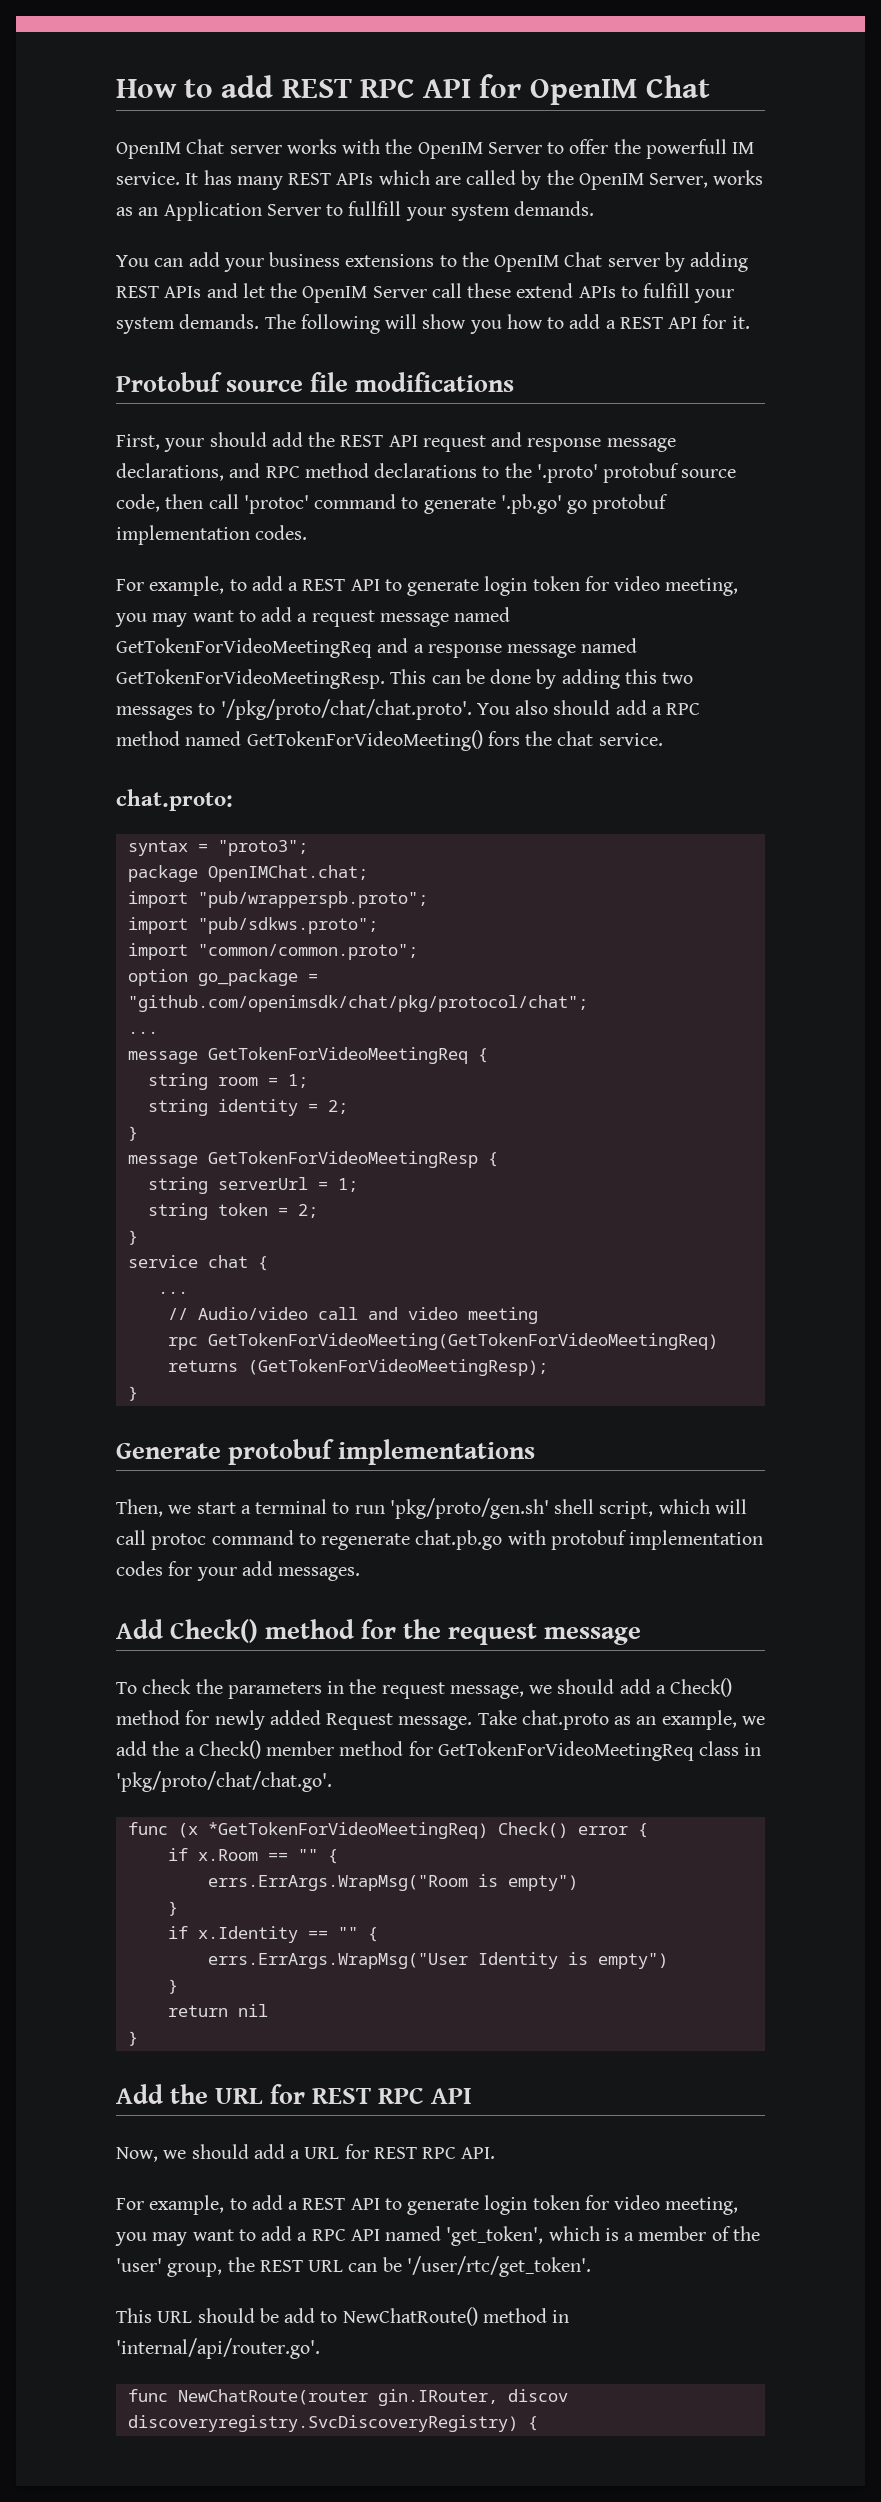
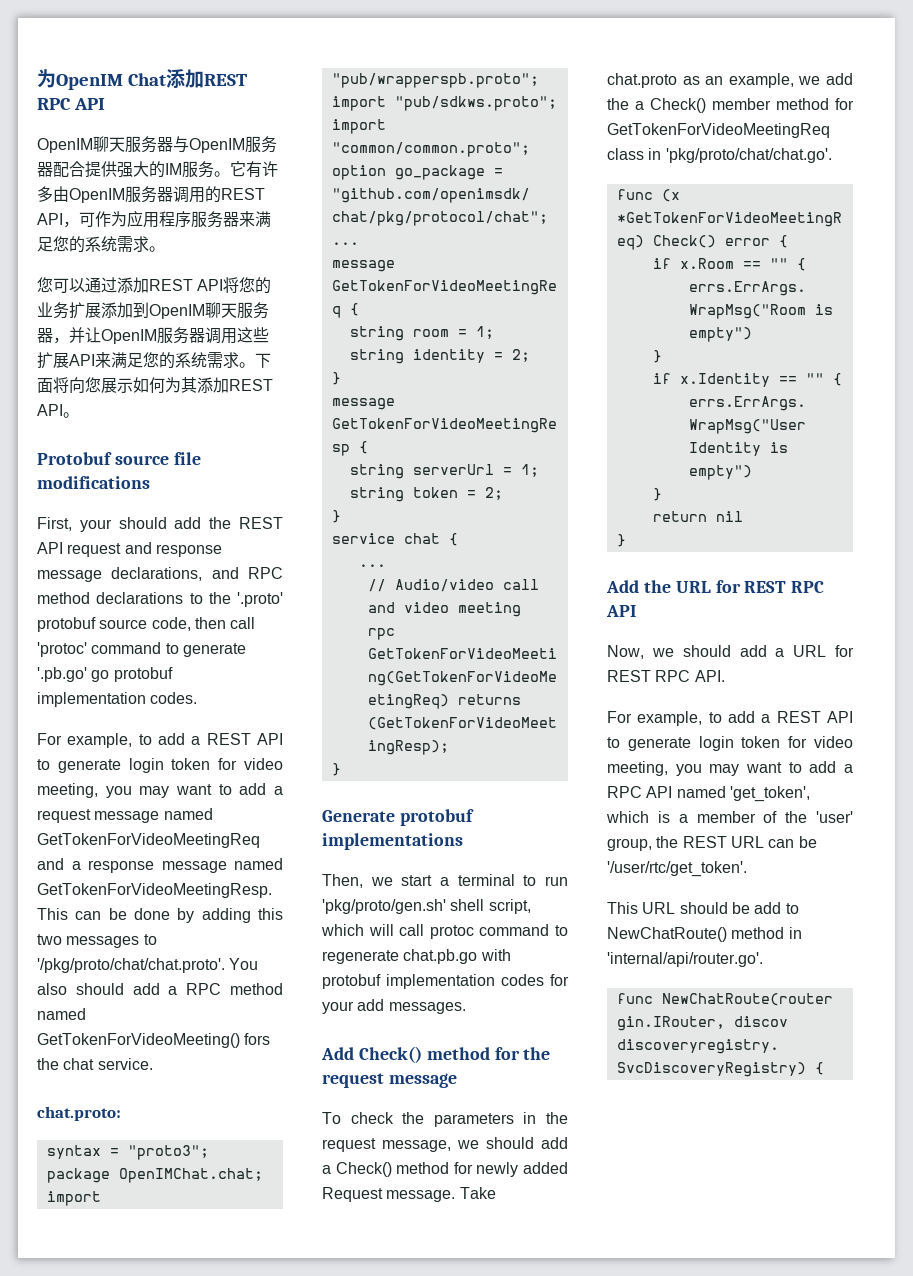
- How to add REST RPC API for OpenIM Chat
- OpenIM Chat server works with the OpenIM Server to offer the powerfull IM service. It has many REST APIs which are called by the OpenIM Server, works as an Application Server to fullfill your system demands.
- You can add your business extensions to the OpenIM Chat server by adding REST APIs and let the OpenIM Server call these extend APIs to fulfill your system demands. The following will show you how to add a REST API for it.
+ 为OpenIM Chat添加REST RPC API
+ OpenIM聊天服务器与OpenIM服务器配合提供强大的IM服务。它有许多由OpenIM服务器调用的REST API，可作为应用程序服务器来满足您的系统需求。
+ 您可以通过添加REST API将您的业务扩展添加到OpenIM聊天服务器，并让OpenIM服务器调用这些扩展API来满足您的系统需求。下面将向您展示如何为其添加REST API。

